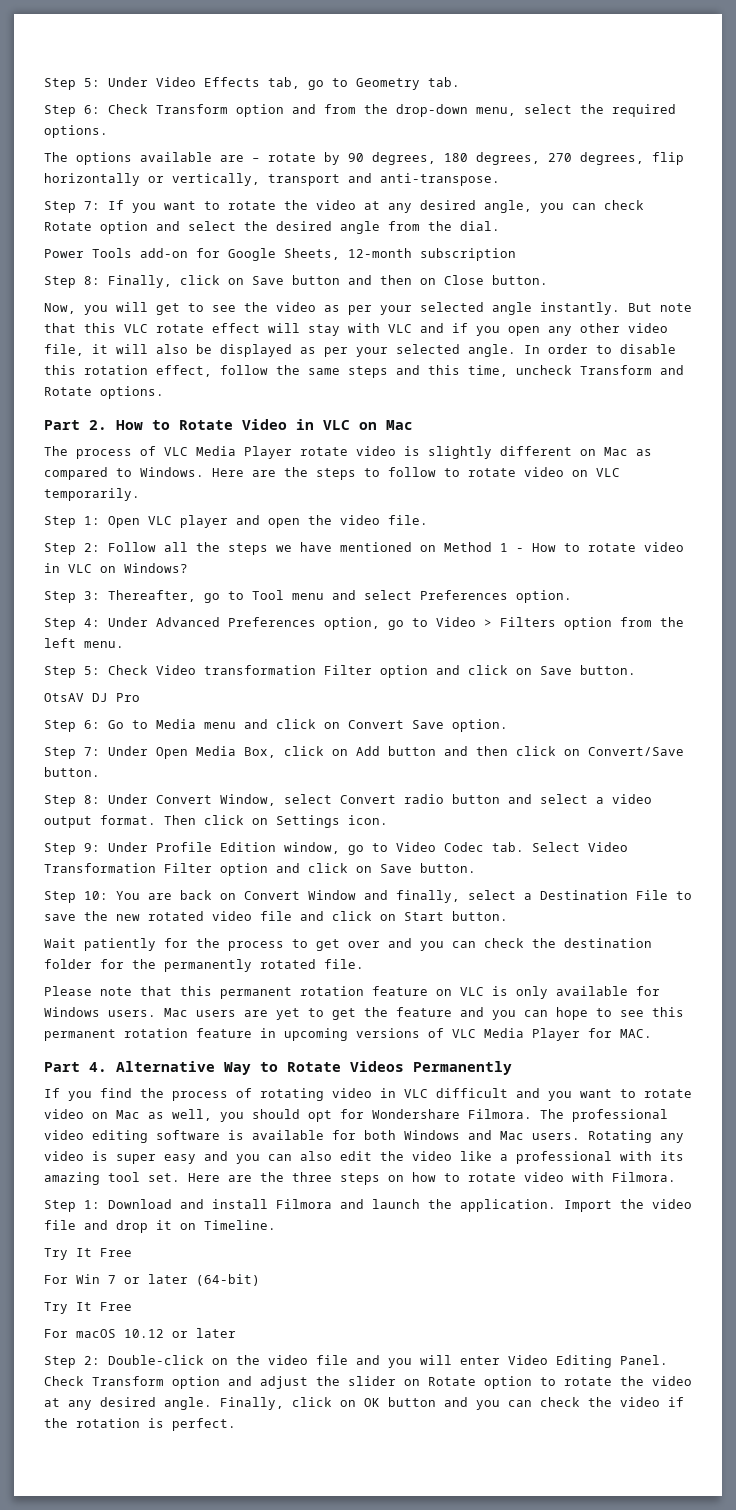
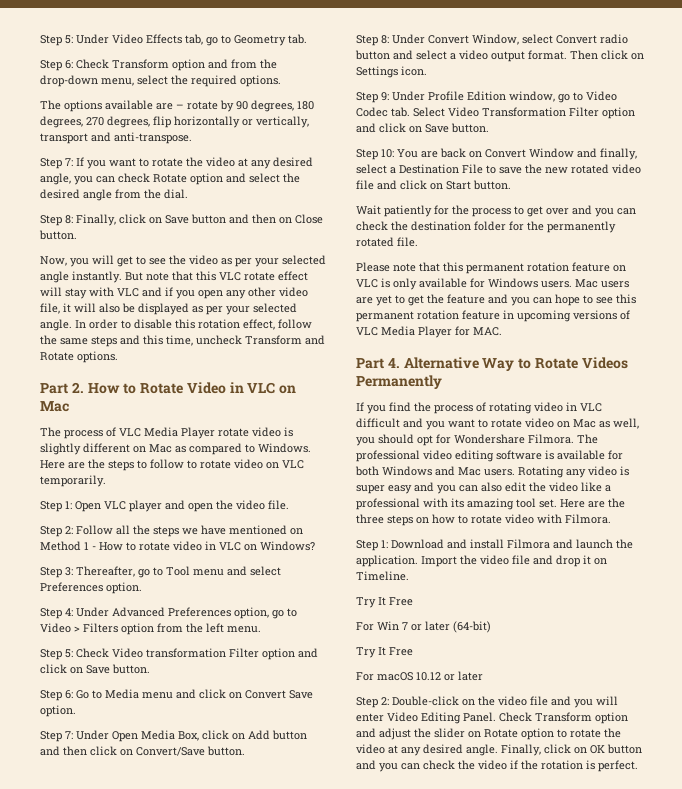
- Power Tools add-on for Google Sheets, 12-month subscription
- OtsAV DJ Pro

